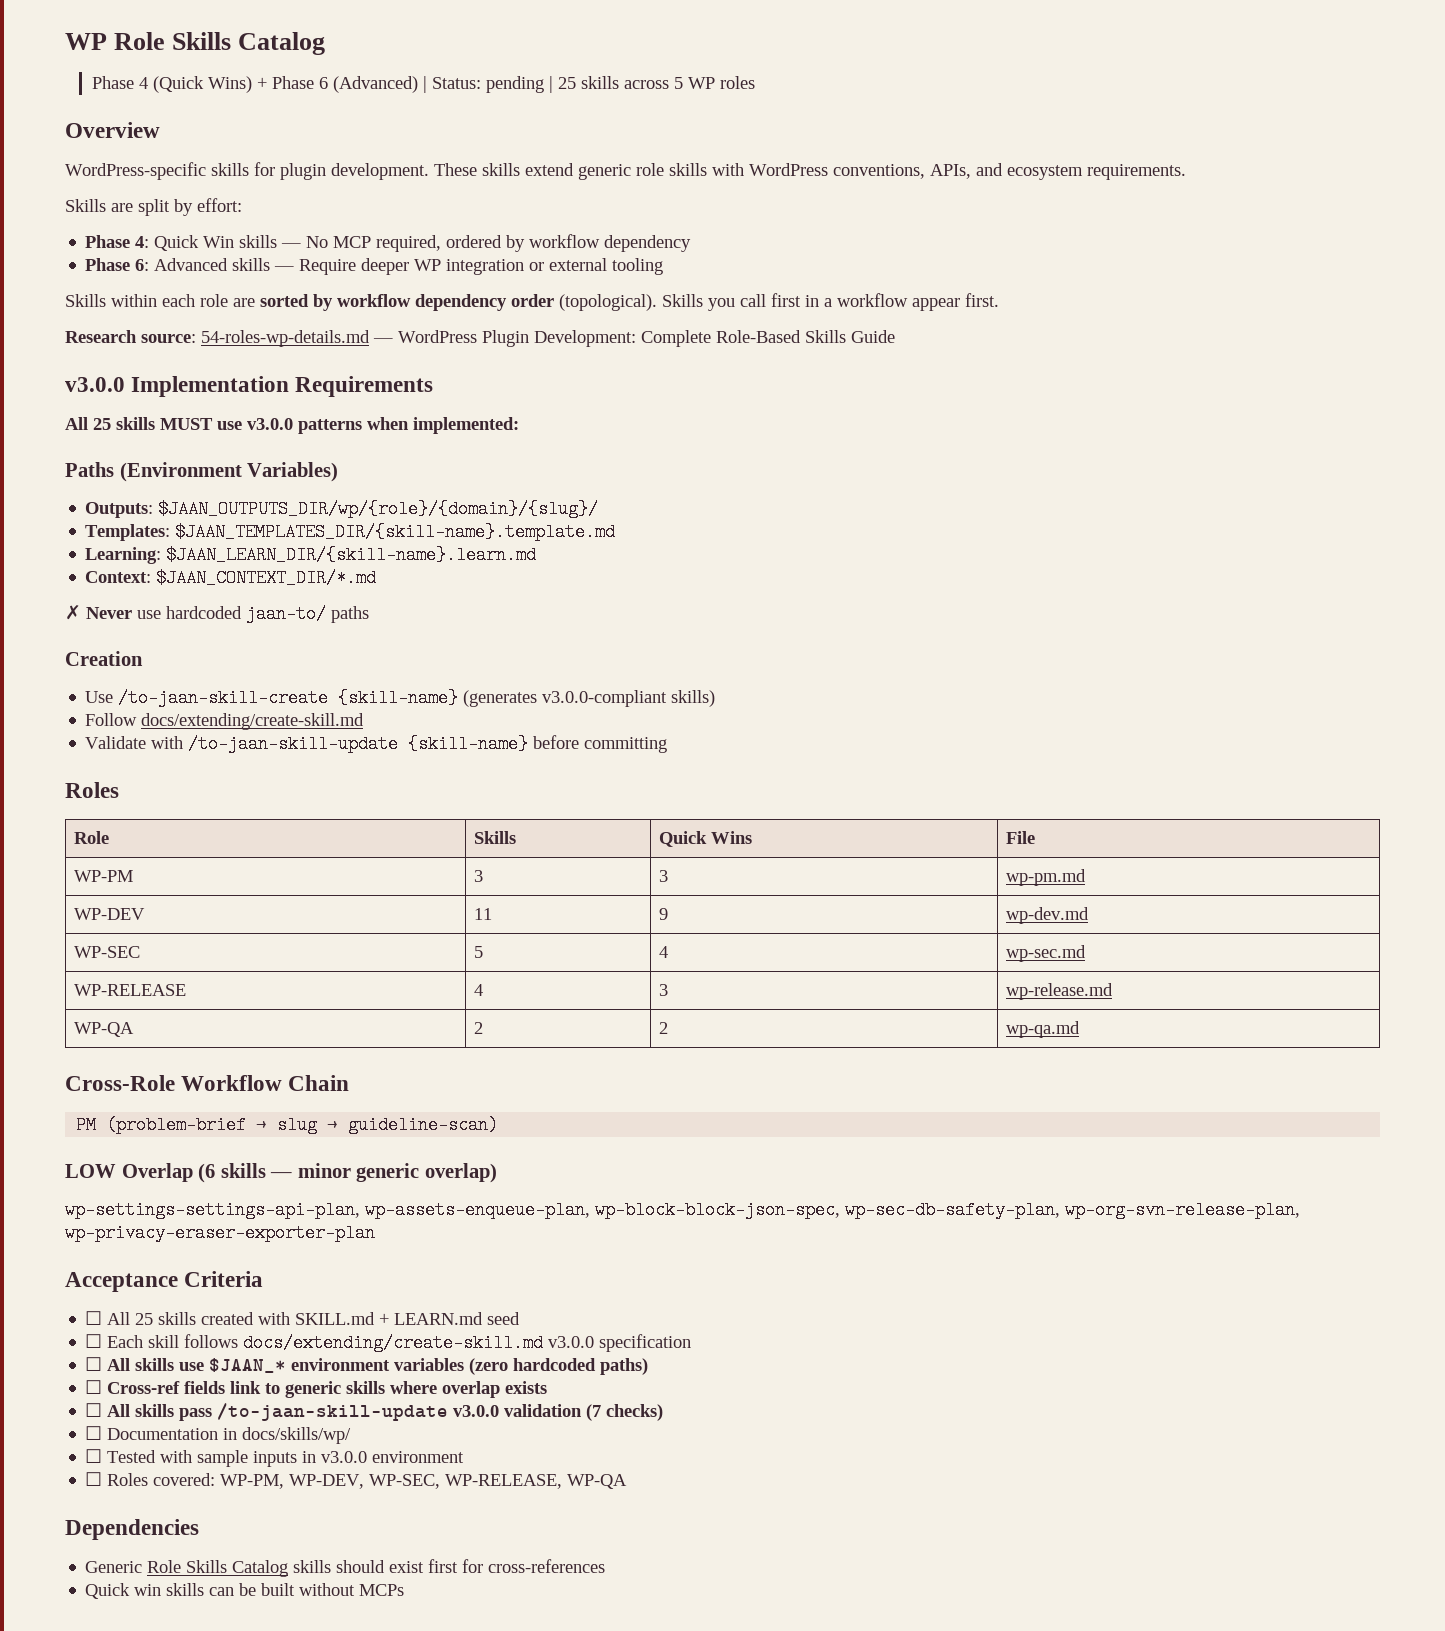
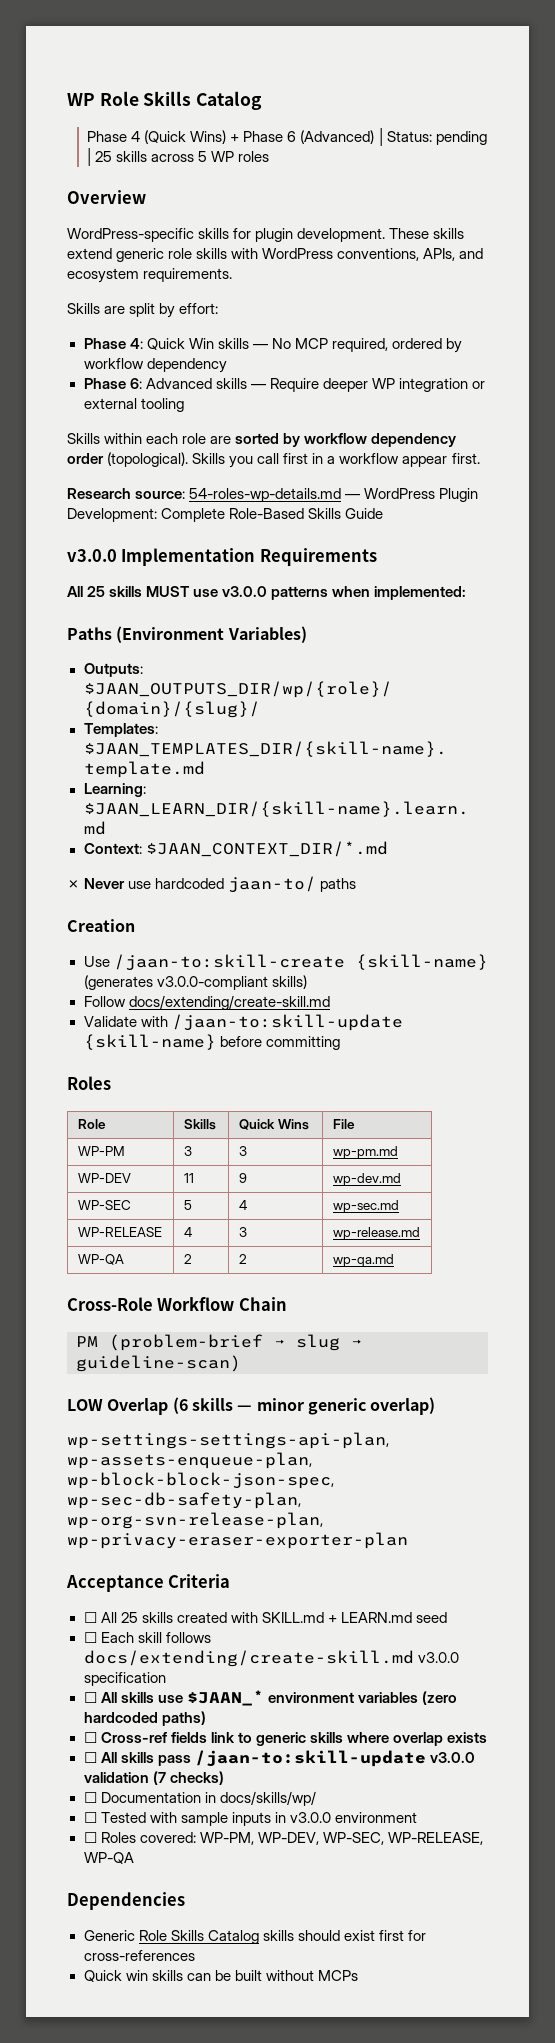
- Use /to-jaan-skill-create {skill-name} (generates v3.0.0-compliant skills)
+ Use /jaan-to:skill-create {skill-name} (generates v3.0.0-compliant skills)
- Validate with /to-jaan-skill-update {skill-name} before committing
+ Validate with /jaan-to:skill-update {skill-name} before committing
- ☐ All skills pass /to-jaan-skill-update v3.0.0 validation (7 checks)
+ ☐ All skills pass /jaan-to:skill-update v3.0.0 validation (7 checks)

